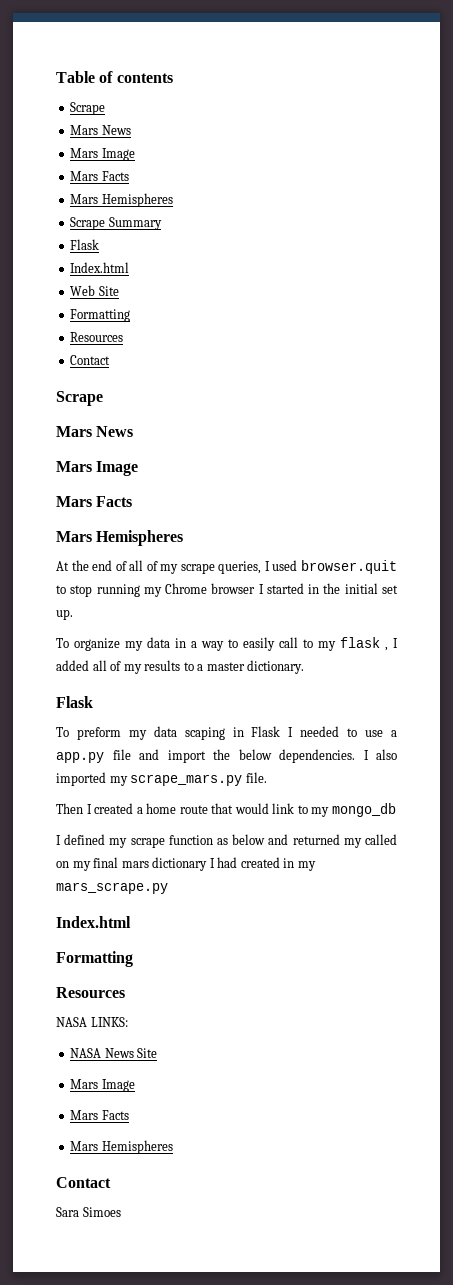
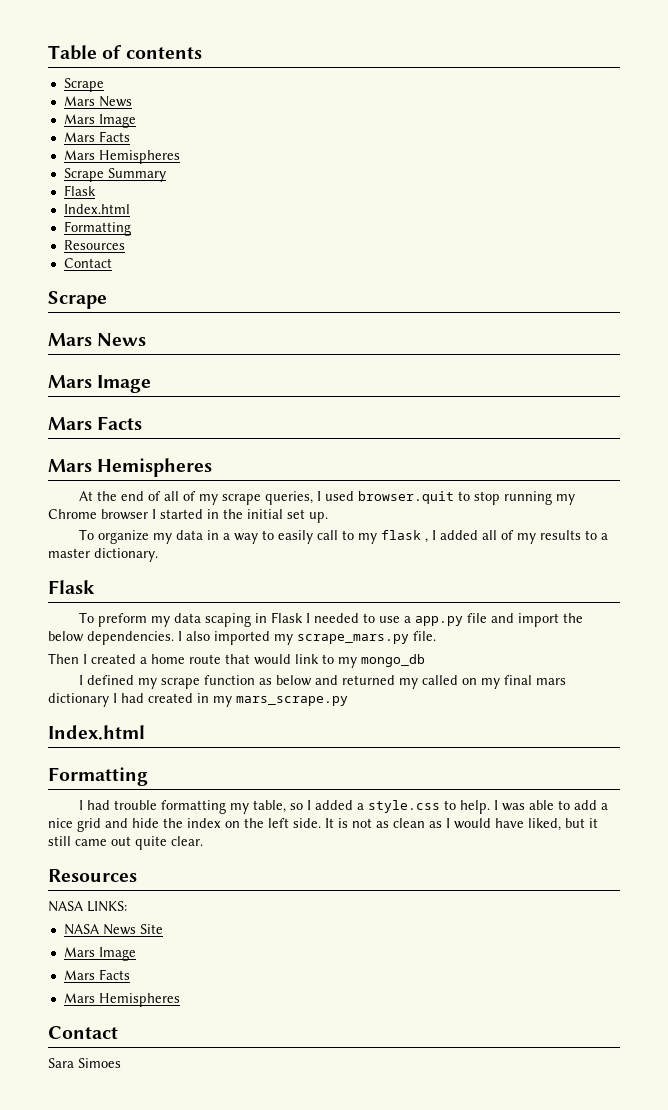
- Web Site
+ I had trouble formatting my table, so I added a style.css to help. I was able to add a nice grid and hide the index on the left side. It is not as clean as I would have liked, but it still came out quite clear.

